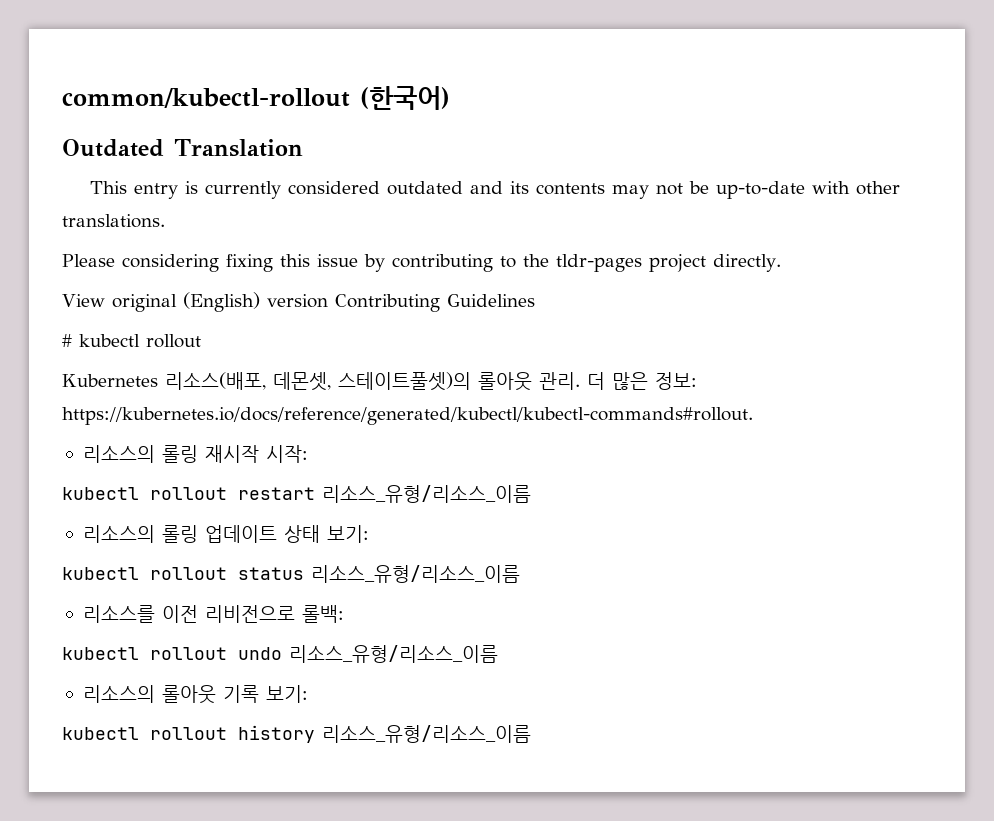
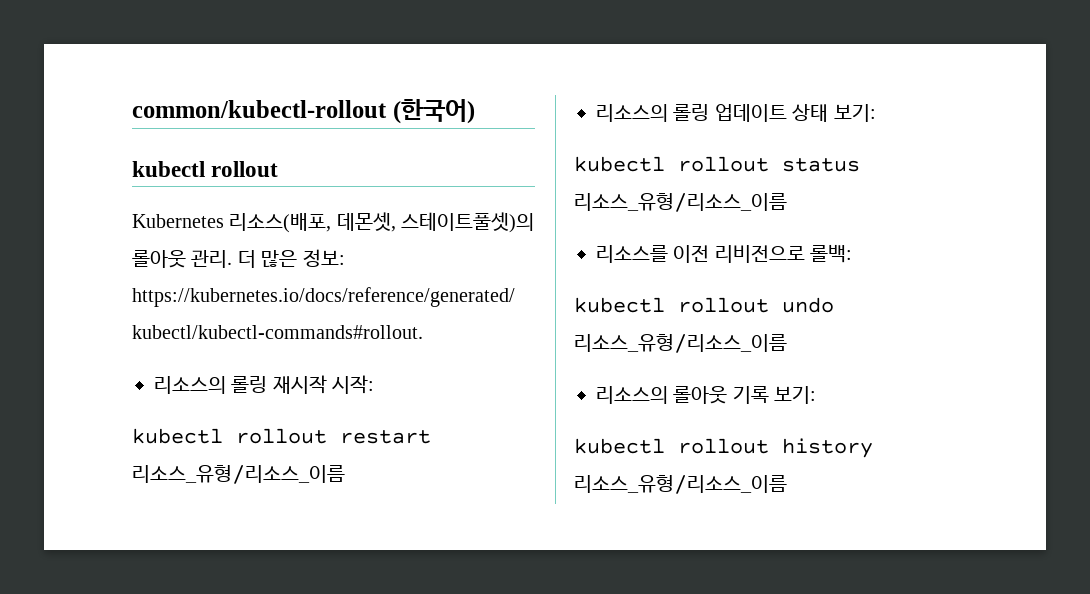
  common/kubectl-rollout (한국어)
- Outdated Translation
- This entry is currently considered outdated and its contents may not be up-to-date with other translations.
- Please considering fixing this issue by contributing to the tldr-pages project directly.
- View original (English) version Contributing Guidelines
- # kubectl rollout
+ kubectl rollout

